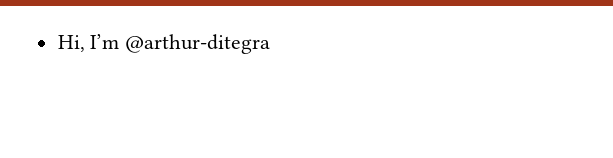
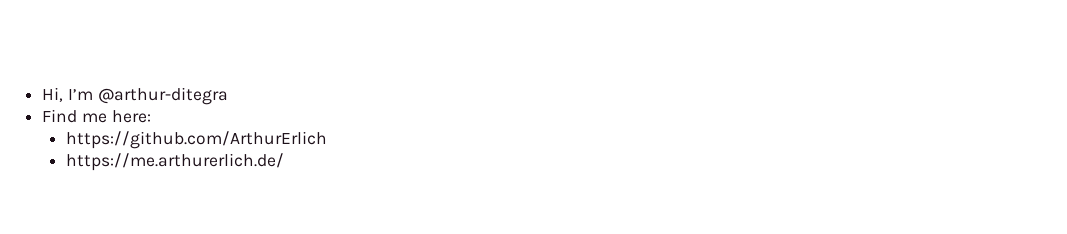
+ Find me here:
+ https://github.com/ArthurErlich
+ https://me.arthurerlich.de/

